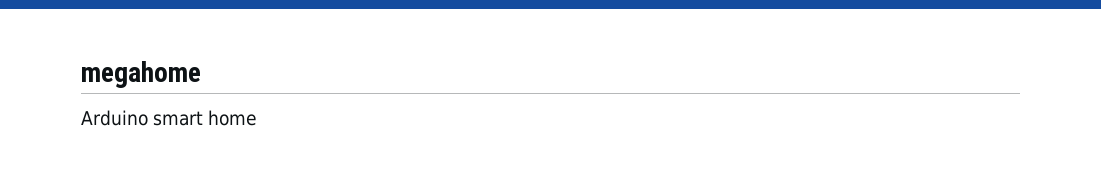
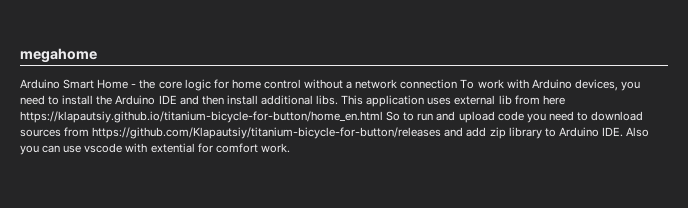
- Arduino smart home
+ Arduino Smart Home - the core logic for home control without a network connection To work with Arduino devices, you need to install the Arduino IDE and then install additional libs. This application uses external lib from here https://klapautsiy.github.io/titanium-bicycle-for-button/home_en.html So to run and upload code you need to download sources from https://github.com/Klapautsiy/titanium-bicycle-for-button/releases and add zip library to Arduino IDE. Also you can use vscode with extential for comfort work.

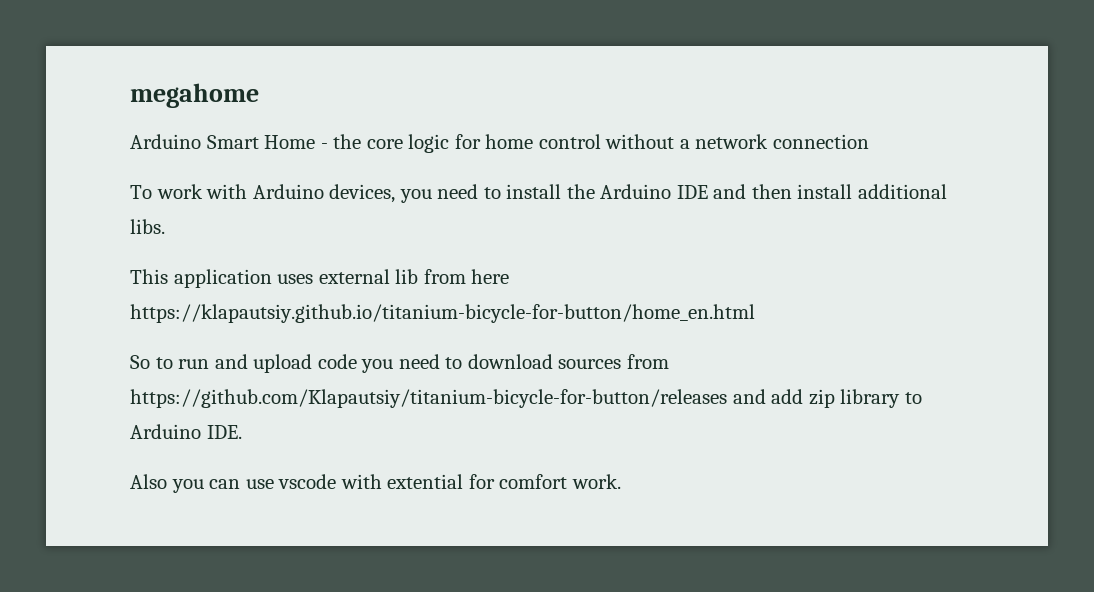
- Arduino Smart Home - the core logic for home control without a network connection To work with Arduino devices, you need to install the Arduino IDE and then install additional libs. This application uses external lib from here https://klapautsiy.github.io/titanium-bicycle-for-button/home_en.html So to run and upload code you need to download sources from https://github.com/Klapautsiy/titanium-bicycle-for-button/releases and add zip library to Arduino IDE. Also you can use vscode with extential for comfort work.
+ Arduino Smart Home - the core logic for home control without a network connection
+ To work with Arduino devices, you need to install the Arduino IDE and then install additional libs.
+ This application uses external lib from here https://klapautsiy.github.io/titanium-bicycle-for-button/home_en.html
+ So to run and upload code you need to download sources from https://github.com/Klapautsiy/titanium-bicycle-for-button/releases and add zip library to Arduino IDE.
+ Also you can use vscode with extential for comfort work.

